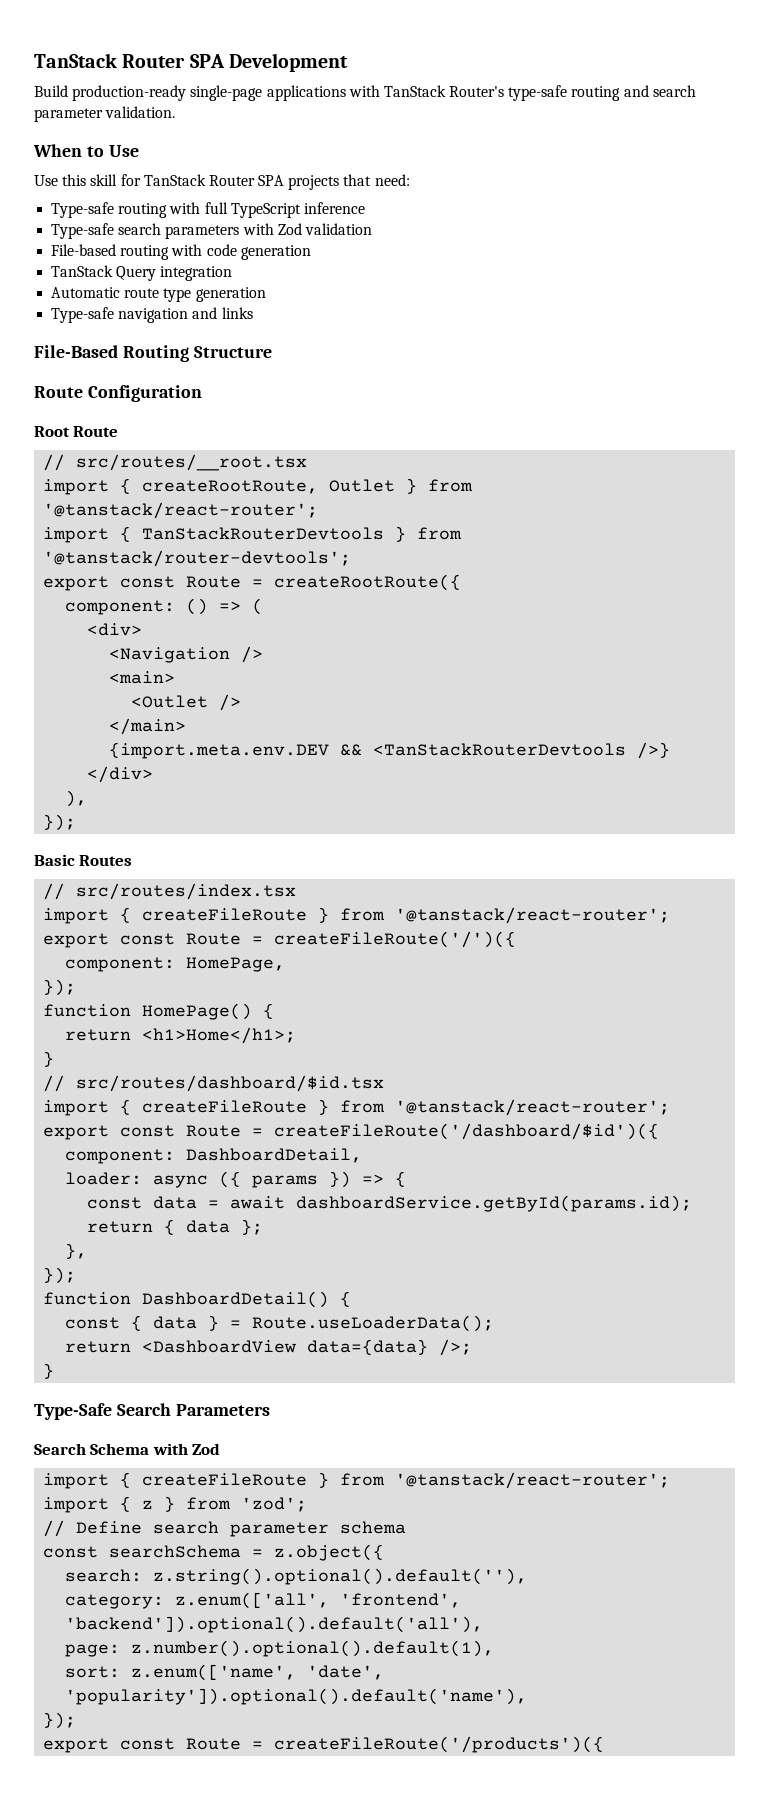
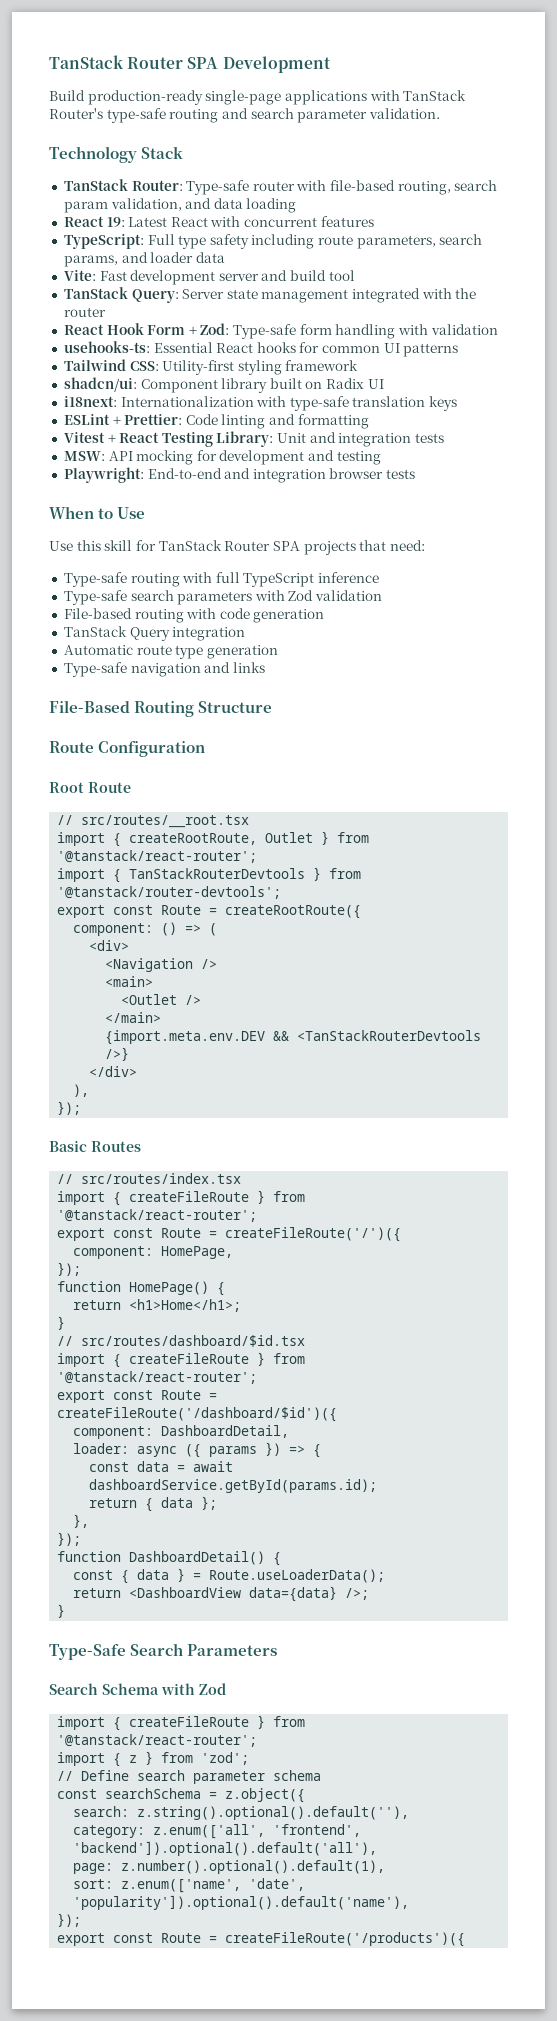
+ Technology Stack
+ TanStack Router: Type-safe router with file-based routing, search param validation, and data loading
+ React 19: Latest React with concurrent features
+ TypeScript: Full type safety including route parameters, search params, and loader data
+ Vite: Fast development server and build tool
+ TanStack Query: Server state management integrated with the router
+ React Hook Form + Zod: Type-safe form handling with validation
+ usehooks-ts: Essential React hooks for common UI patterns
+ Tailwind CSS: Utility-first styling framework
+ shadcn/ui: Component library built on Radix UI
+ i18next: Internationalization with type-safe translation keys
+ ESLint + Prettier: Code linting and formatting
+ Vitest + React Testing Library: Unit and integration tests
+ MSW: API mocking for development and testing
+ Playwright: End-to-end and integration browser tests

